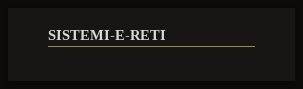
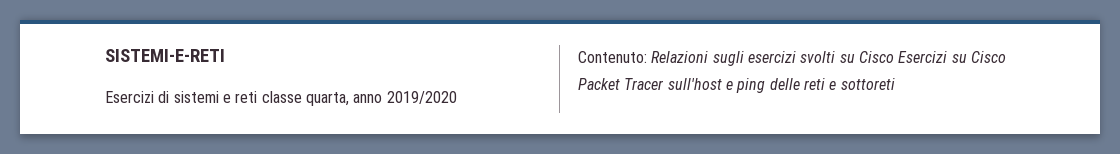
+ Esercizi di sistemi e reti classe quarta, anno 2019/2020
+ Contenuto: Relazioni sugli esercizi svolti su Cisco Esercizi su Cisco Packet Tracer sull'host e ping delle reti e sottoreti

